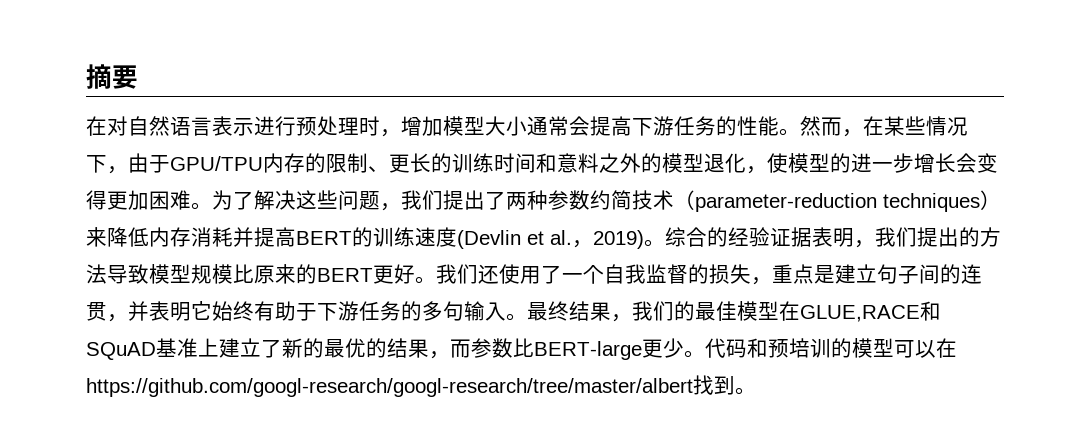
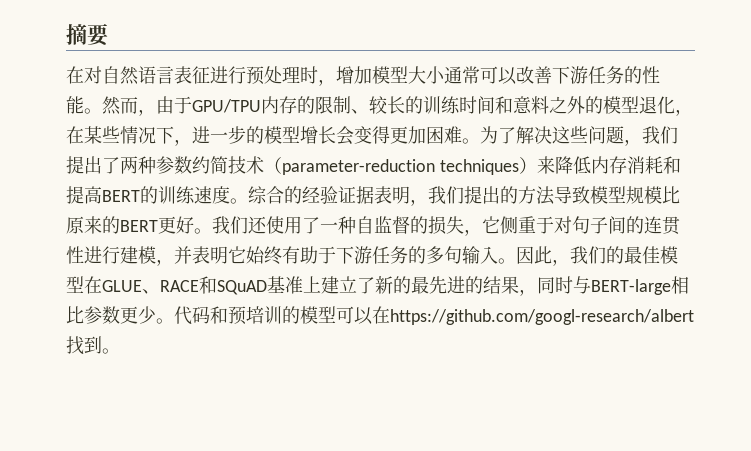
- 在对自然语言表示进行预处理时，增加模型大小通常会提高下游任务的性能。
+ 在对自然语言表征进行预处理时，增加模型大小通常可以改善下游任务的性能。
- 然而，在某些情况下，由于GPU/TPU内存的限制、更长的训练时间和意料之外的模型退化，使模型的进一步增长会变得更加困难。
+ 然而，由于GPU/TPU内存的限制、较长的训练时间和意料之外的模型退化，在某些情况下，进一步的模型增长会变得更加困难。
- 为了解决这些问题，我们提出了两种参数约简技术（parameter-reduction techniques）来降低内存消耗并提高BERT的训练速度(Devlin et al.，2019)。
+ 为了解决这些问题，我们提出了两种参数约简技术（parameter-reduction techniques）来降低内存消耗和提高BERT的训练速度。
- 我们还使用了一个自我监督的损失，重点是建立句子间的连贯，并表明它始终有助于下游任务的多句输入。
+ 我们还使用了一种自监督的损失，它侧重于对句子间的连贯性进行建模，并表明它始终有助于下游任务的多句输入。
- 最终结果，我们的最佳模型在GLUE,RACE和SQuAD基准上建立了新的最优的结果，而参数比BERT-large更少。
+ 因此，我们的最佳模型在GLUE、RACE和SQuAD基准上建立了新的最先进的结果，同时与BERT-large相比参数更少。
- 代码和预培训的模型可以在https://github.com/googl-research/googl-research/tree/master/albert找到。
+ 代码和预培训的模型可以在https://github.com/googl-research/albert找到。

